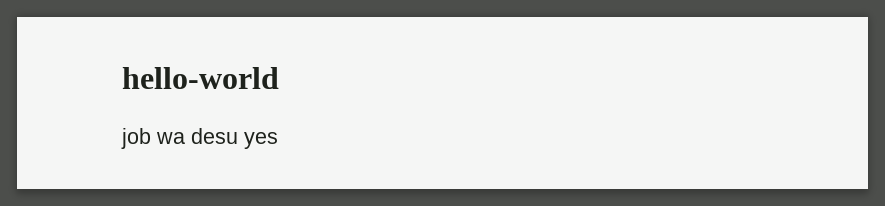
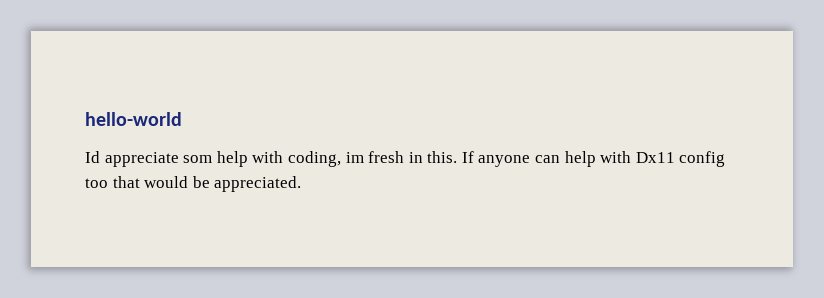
- job wa desu yes
+ Id appreciate som help with coding, im fresh in this. If anyone can help with Dx11 config too that would be appreciated.

